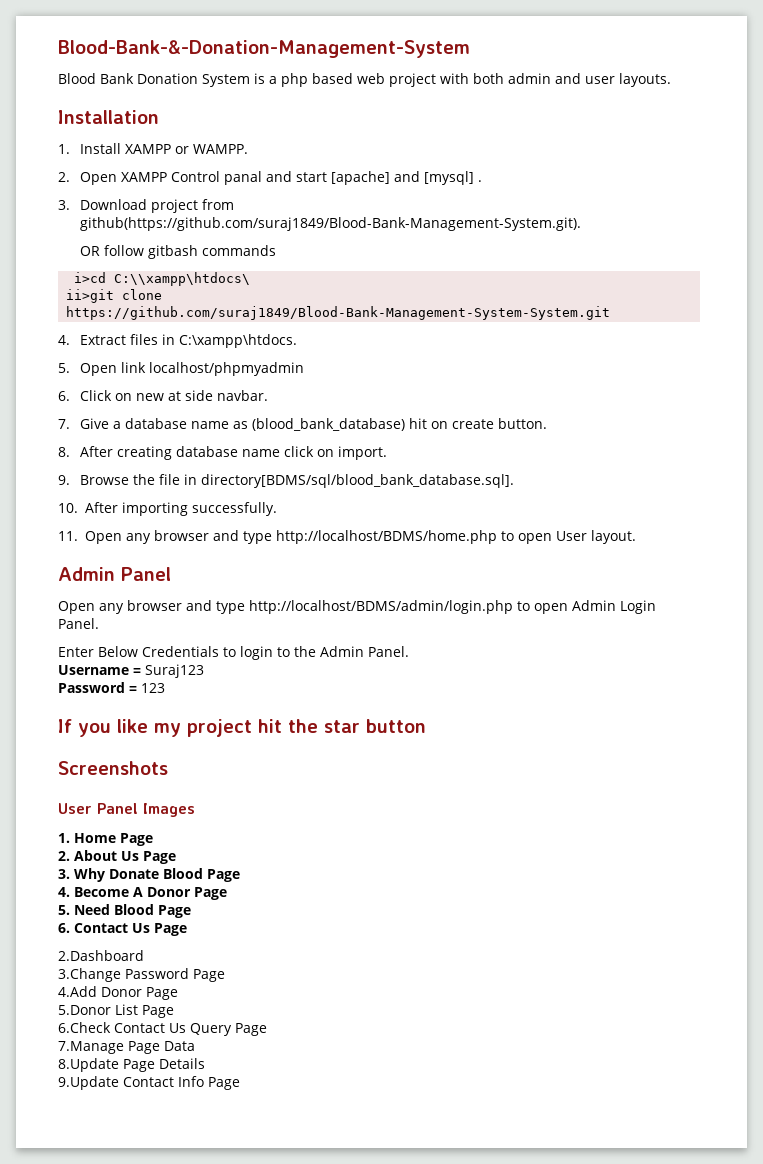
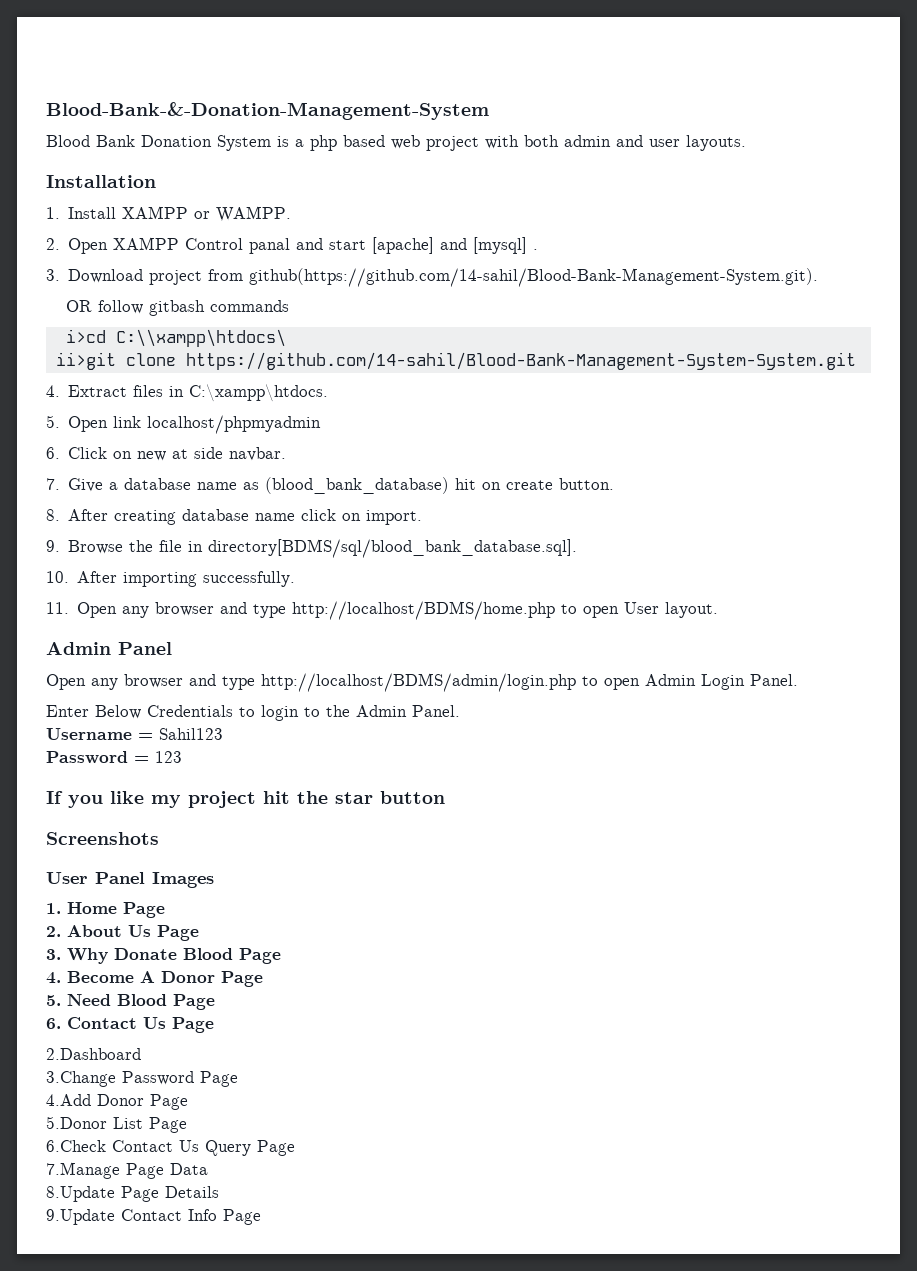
- 3. Download project from github(https://github.com/suraj1849/Blood-Bank-Management-System.git).
+ 3. Download project from github(https://github.com/14-sahil/Blood-Bank-Management-System.git).
- ii>git clone https://github.com/suraj1849/Blood-Bank-Management-System-System.git
+ ii>git clone https://github.com/14-sahil/Blood-Bank-Management-System-System.git
- Username = Suraj123
+ Username = Sahil123

